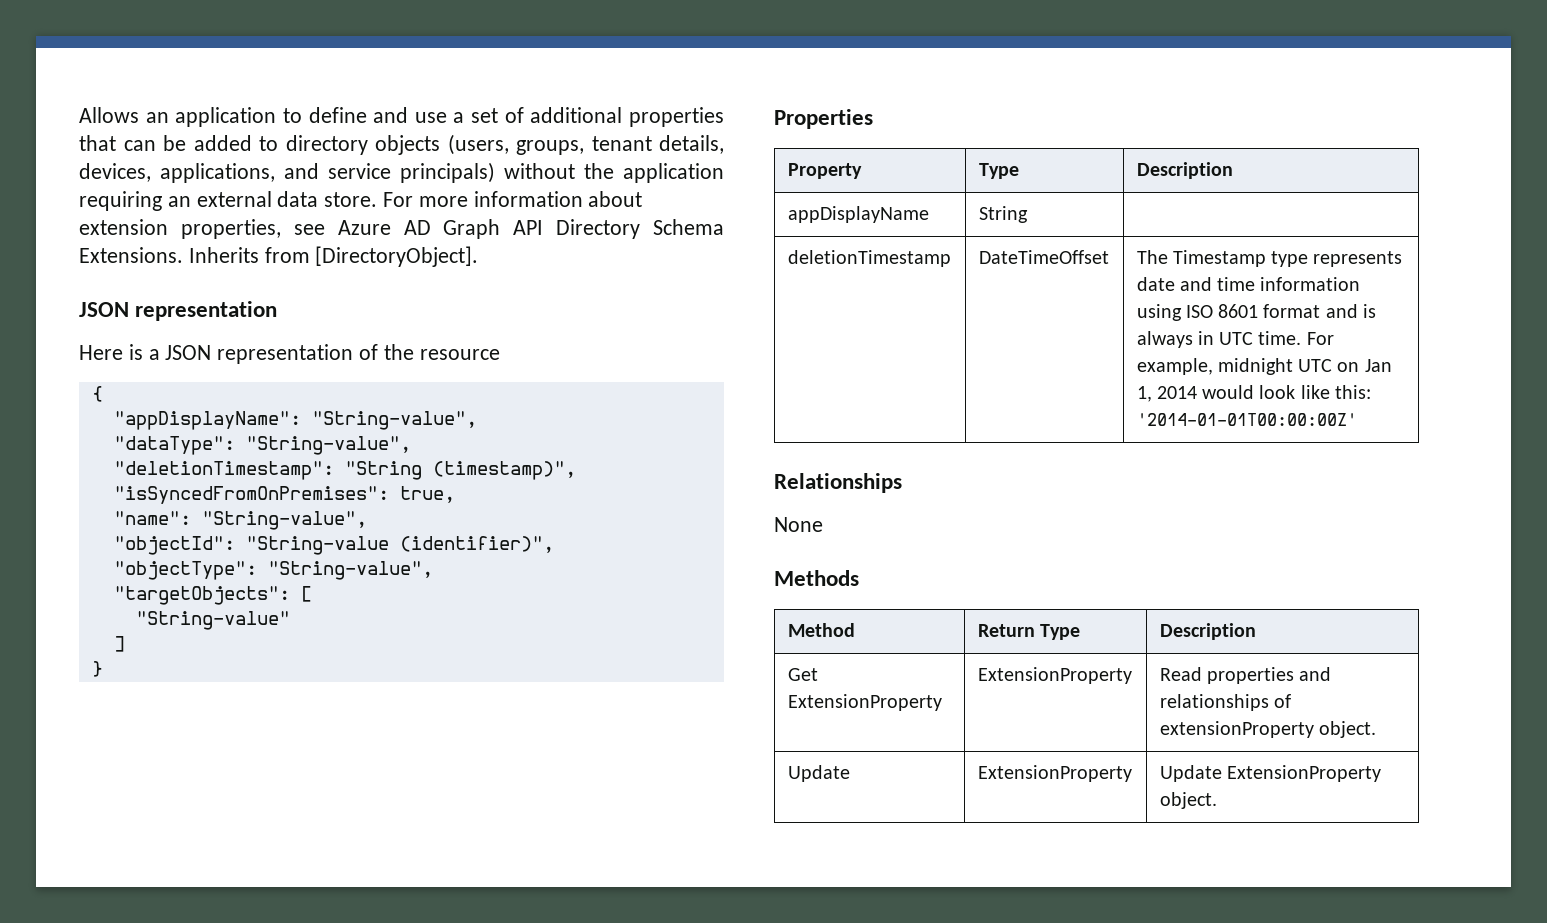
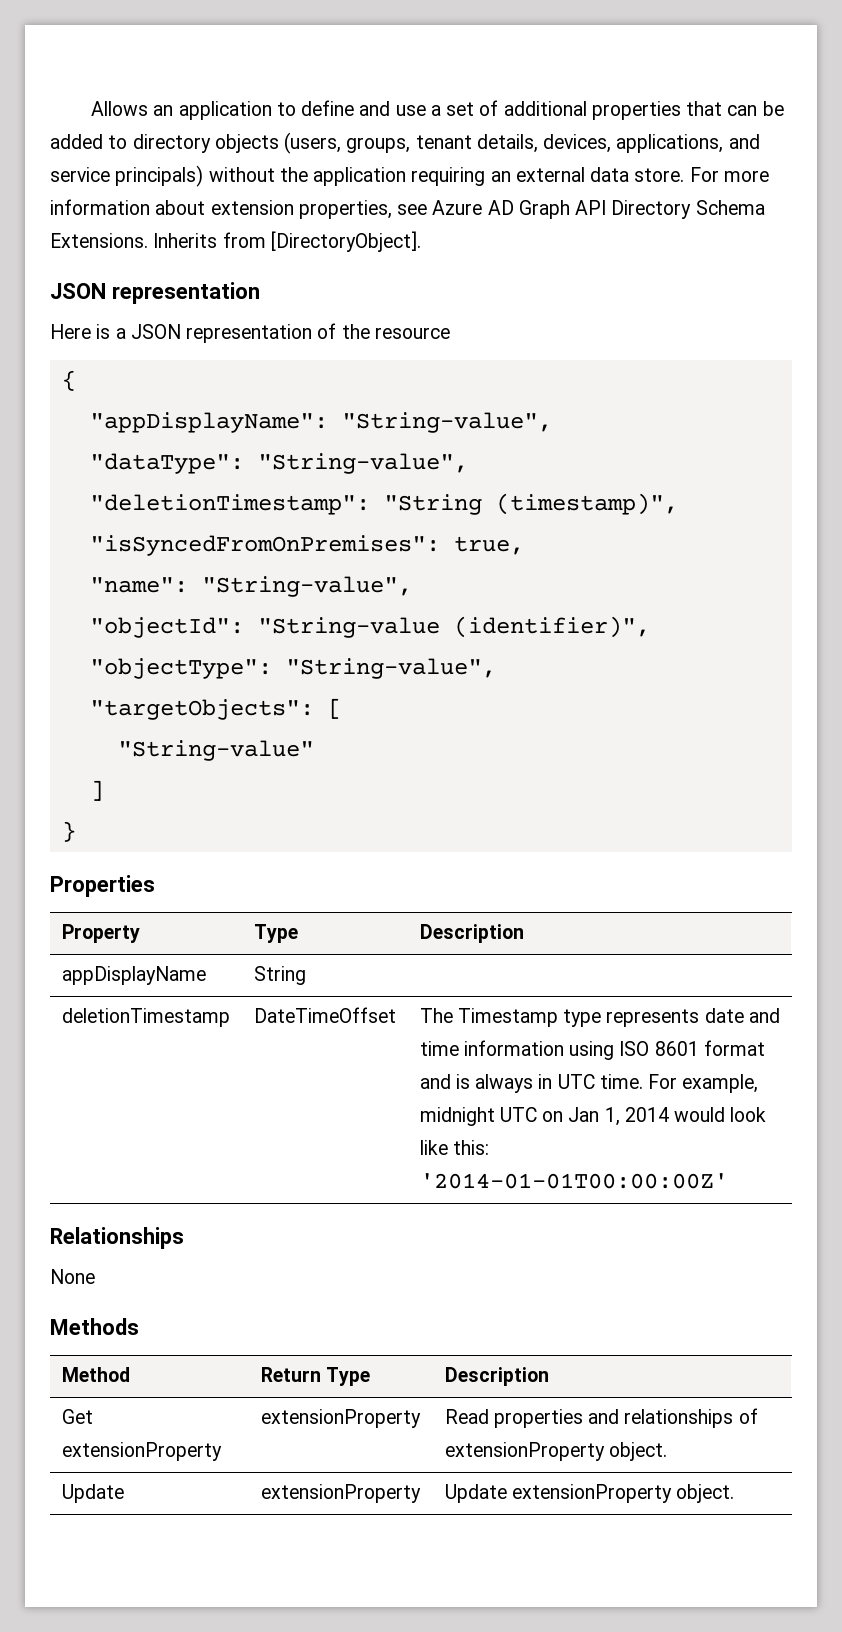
- Get ExtensionProperty | ExtensionProperty | Read properties and relationships of extensionProperty object.
+ Get extensionProperty | extensionProperty | Read properties and relationships of extensionProperty object.
- Update | ExtensionProperty | Update ExtensionProperty object.
+ Update | extensionProperty | Update extensionProperty object.

